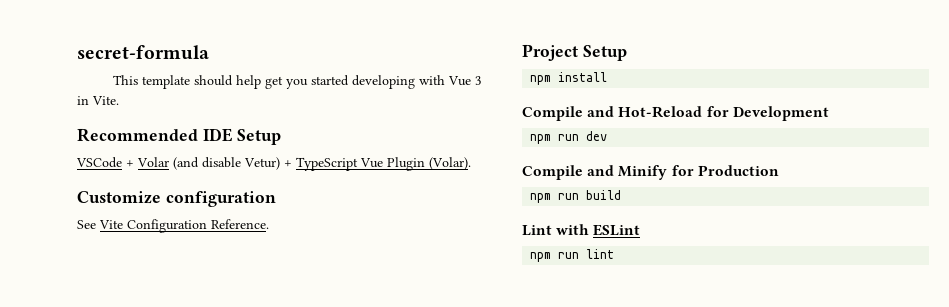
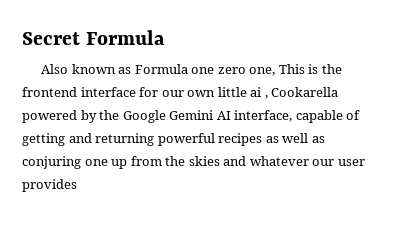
- secret-formula
- This template should help get you started developing with Vue 3 in Vite.
- Recommended IDE Setup
- VSCode + Volar (and disable Vetur) + TypeScript Vue Plugin (Volar).
- Customize configuration
- See Vite Configuration Reference.
- Project Setup
- npm install
- Compile and Hot-Reload for Development
- npm run dev
- Compile and Minify for Production
- npm run build
- Lint with ESLint
- npm run lint
+ Secret Formula
+ Also known as Formula one zero one, This is the frontend interface for our own little ai , Cookarella powered by the Google Gemini AI interface, capable of getting and returning powerful recipes as well as conjuring one up from the skies and whatever our user provides

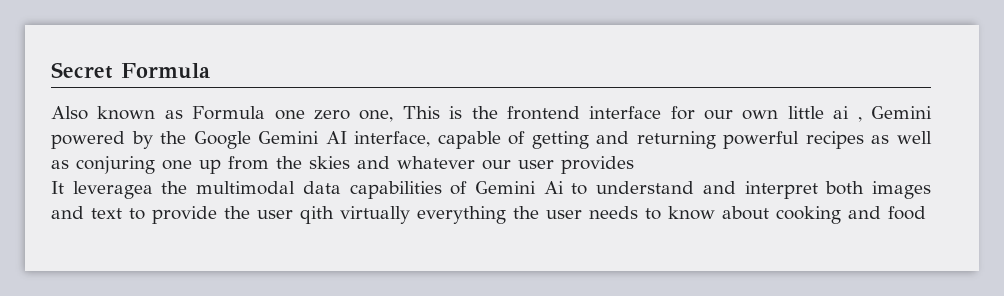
- Also known as Formula one zero one, This is the frontend interface for our own little ai , Cookarella powered by the Google Gemini AI interface, capable of getting and returning powerful recipes as well as conjuring one up from the skies and whatever our user provides
+ Also known as Formula one zero one, This is the frontend interface for our own little ai , Gemini powered by the Google Gemini AI interface, capable of getting and returning powerful recipes as well as conjuring one up from the skies and whatever our user provides
+ It leveragea the multimodal data capabilities of Gemini Ai to understand and interpret both images and text to provide the user qith virtually everything the user needs to know about cooking and food

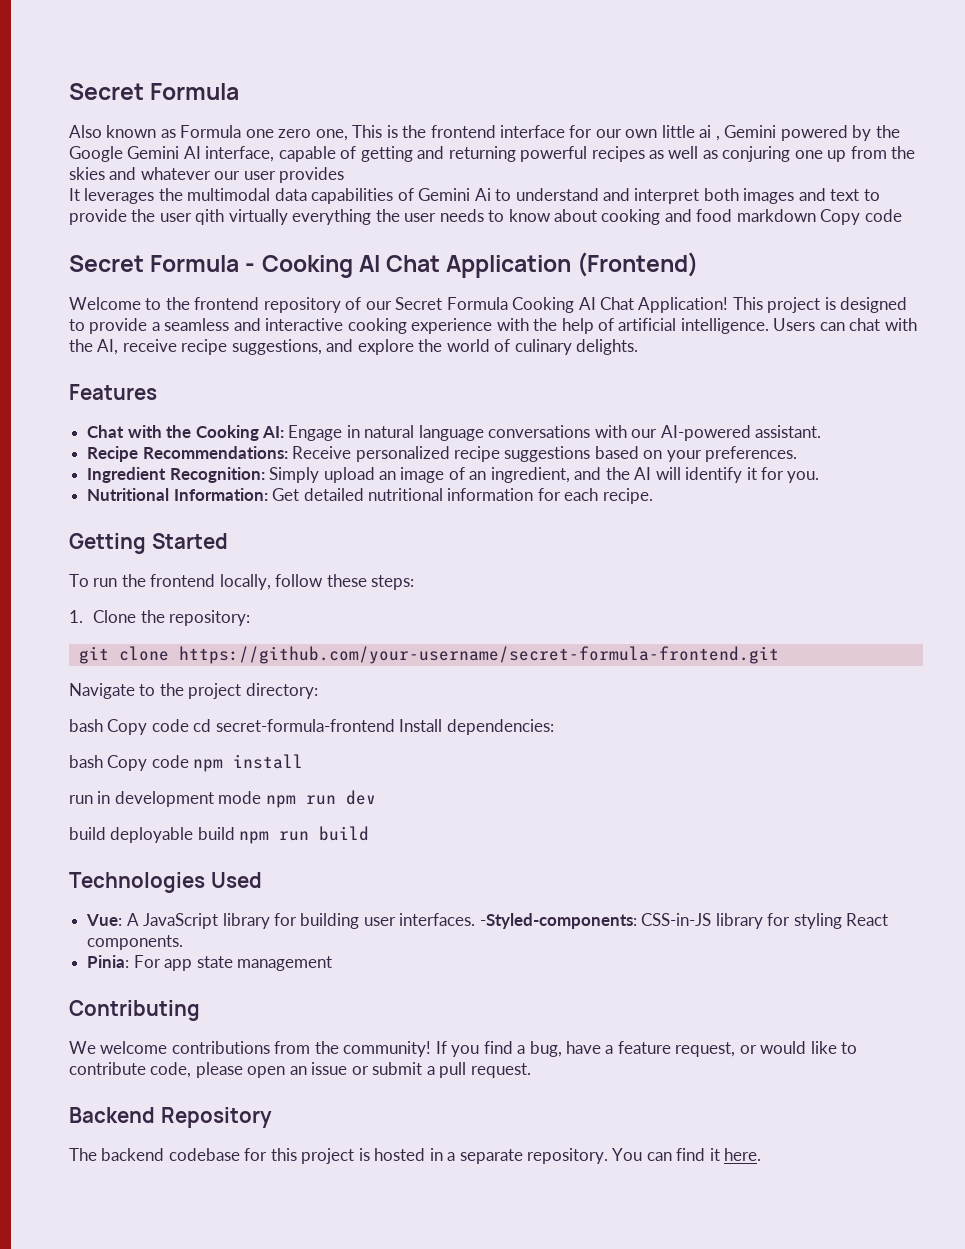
- It leveragea the multimodal data capabilities of Gemini Ai to understand and interpret both images and text to provide the user qith virtually everything the user needs to know about cooking and food
+ It leverages the multimodal data capabilities of Gemini Ai to understand and interpret both images and text to provide the user qith virtually everything the user needs to know about cooking and food markdown Copy code
+ Secret Formula - Cooking AI Chat Application (Frontend)
+ Welcome to the frontend repository of our Secret Formula Cooking AI Chat Application! This project is designed to provide a seamless and interactive cooking experience with the help of artificial intelligence. Users can chat with the AI, receive recipe suggestions, and explore the world of culinary delights.
+ Features
+ Chat with the Cooking AI: Engage in natural language conversations with our AI-powered assistant.
+ Recipe Recommendations: Receive personalized recipe suggestions based on your preferences.
+ Ingredient Recognition: Simply upload an image of an ingredient, and the AI will identify it for you.
+ Nutritional Information: Get detailed nutritional information for each recipe.
+ Getting Started
+ To run the frontend locally, follow these steps:
+ 1. Clone the repository:
+ git clone https://github.com/your-username/secret-formula-frontend.git
+ Navigate to the project directory:
+ bash Copy code cd secret-formula-frontend Install dependencies:
+ bash Copy code npm install
+ run in development mode npm run dev
+ build deployable build npm run build
+ Technologies Used
+ Vue: A JavaScript library for building user interfaces. -Styled-components: CSS-in-JS library for styling React components.
+ Pinia: For app state management
+ Contributing
+ We welcome contributions from the community! If you find a bug, have a feature request, or would like to contribute code, please open an issue or submit a pull request.
+ Backend Repository
+ The backend codebase for this project is hosted in a separate repository. You can find it here.

